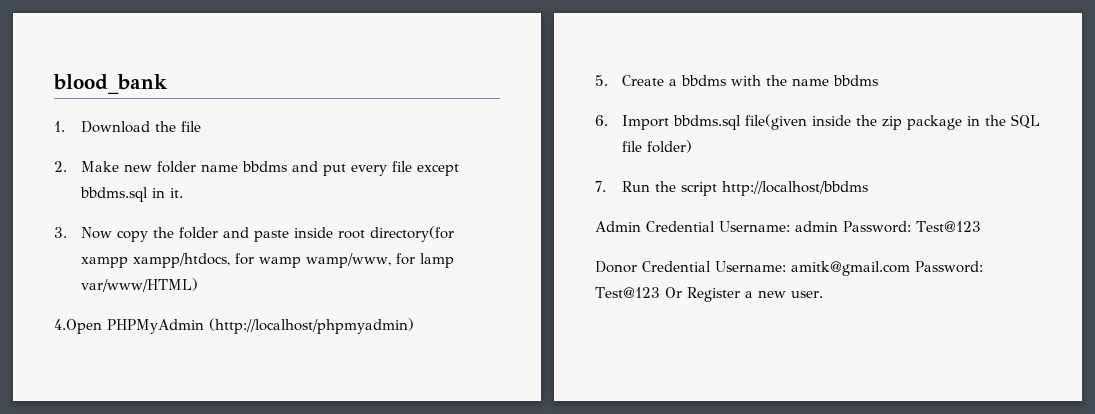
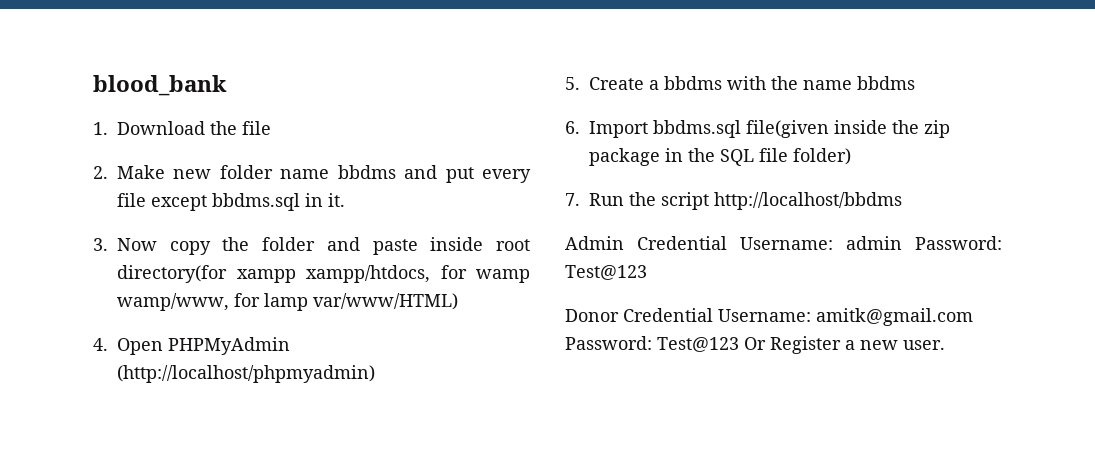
- 4.Open PHPMyAdmin (http://localhost/phpmyadmin)
+ 4. Open PHPMyAdmin (http://localhost/phpmyadmin)

